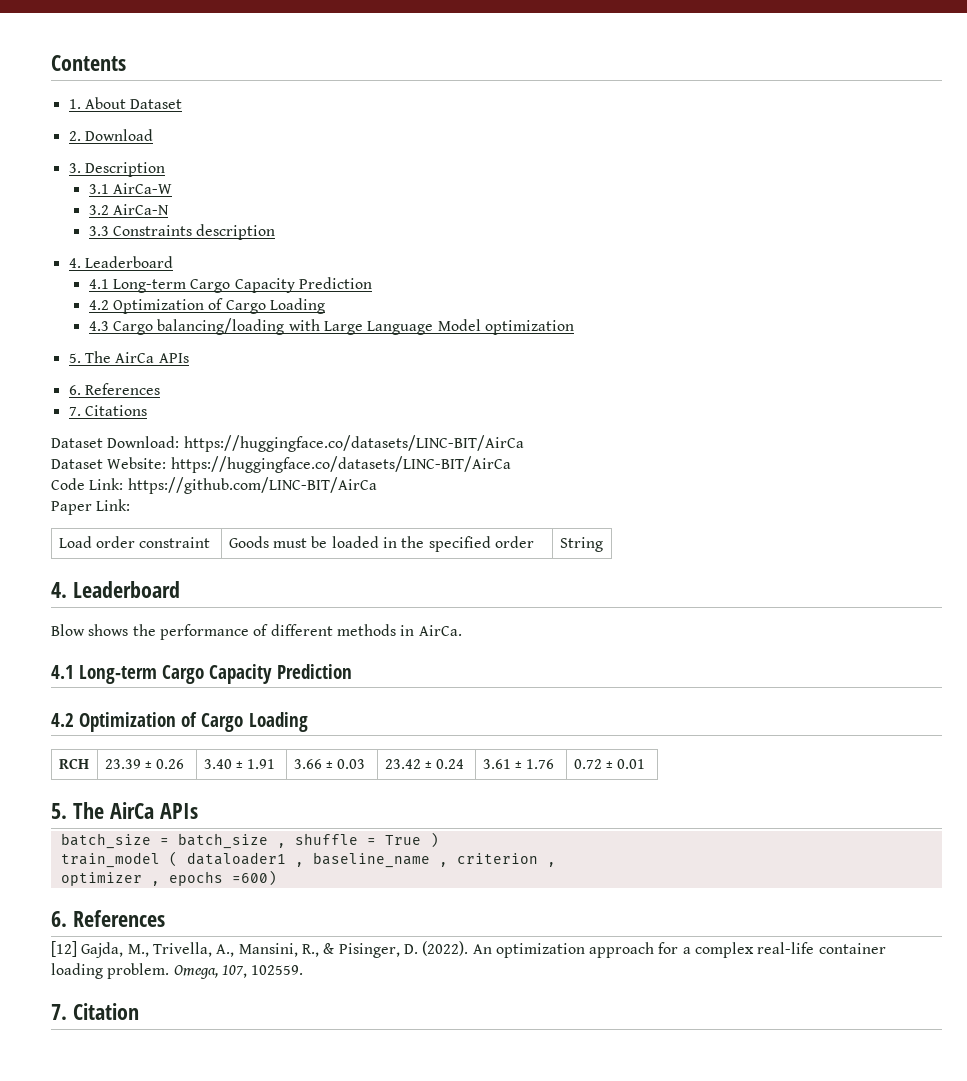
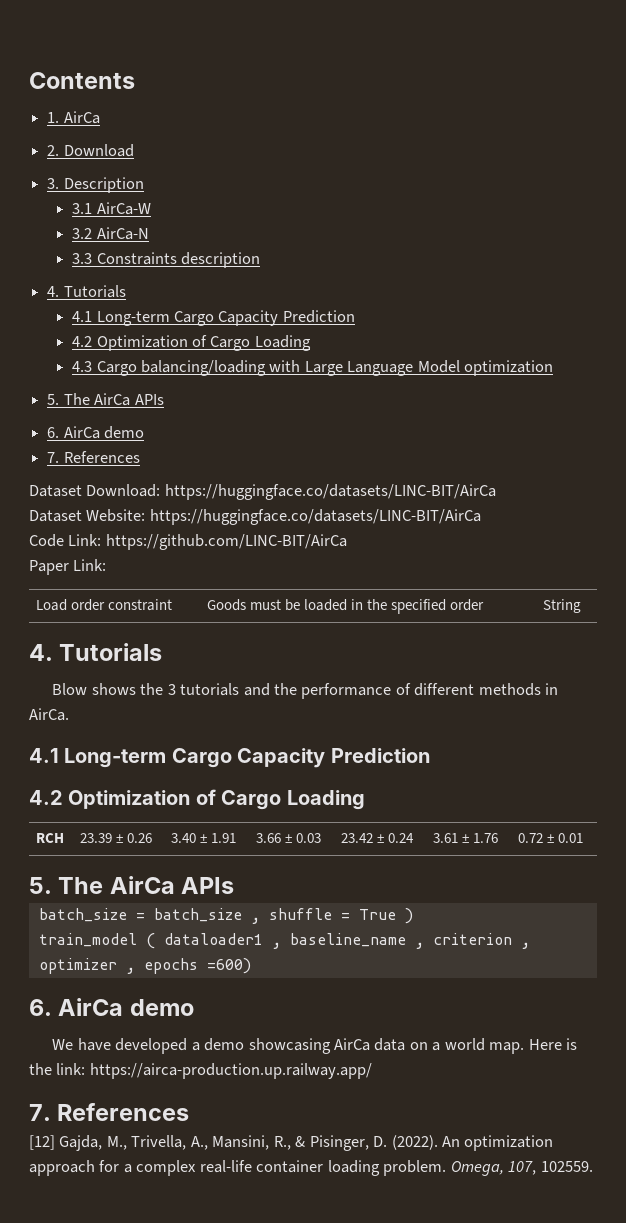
- 1. About Dataset
+ 1. AirCa
  3.3 Constraints description
- 4. Leaderboard
+ 4. Tutorials
  4.3 Cargo balancing/loading with Large Language Model optimization
  5. The AirCa APIs
- 6. References
- 7. Citations
+ 6. AirCa demo
+ 7. References
  Load order constraint | Goods must be loaded in the specified order | String
- 4. Leaderboard
+ 4. Tutorials
- Blow shows the performance of different methods in AirCa.
+ Blow shows the 3 tutorials and the performance of different methods in AirCa.
  optimizer , epochs =600)
- 6. References
+ 6. AirCa demo
+ We have developed a demo showcasing AirCa data on a world map. Here is the link: https://airca-production.up.railway.app/
+ 7. References
- 7. Citation

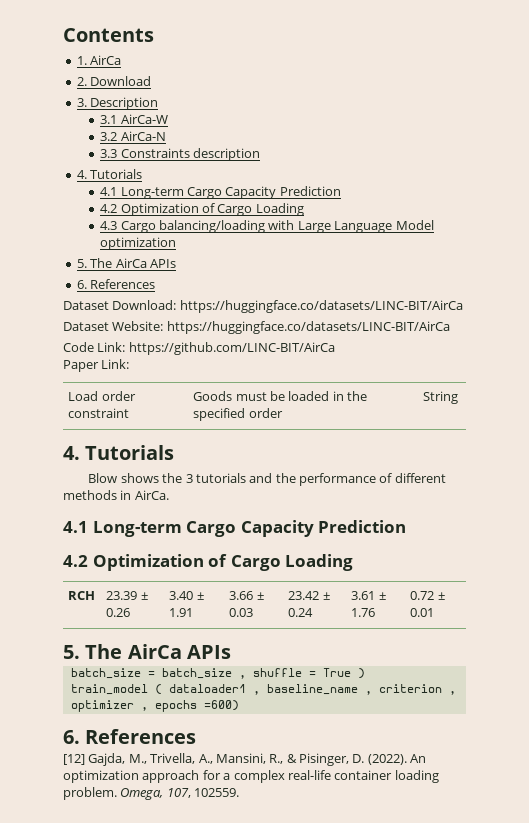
  4.3 Cargo balancing/loading with Large Language Model optimization
  5. The AirCa APIs
- 6. AirCa demo
- 7. References
+ 6. References
  optimizer , epochs =600)
- 6. AirCa demo
- We have developed a demo showcasing AirCa data on a world map. Here is the link: https://airca-production.up.railway.app/
- 7. References
+ 6. References

